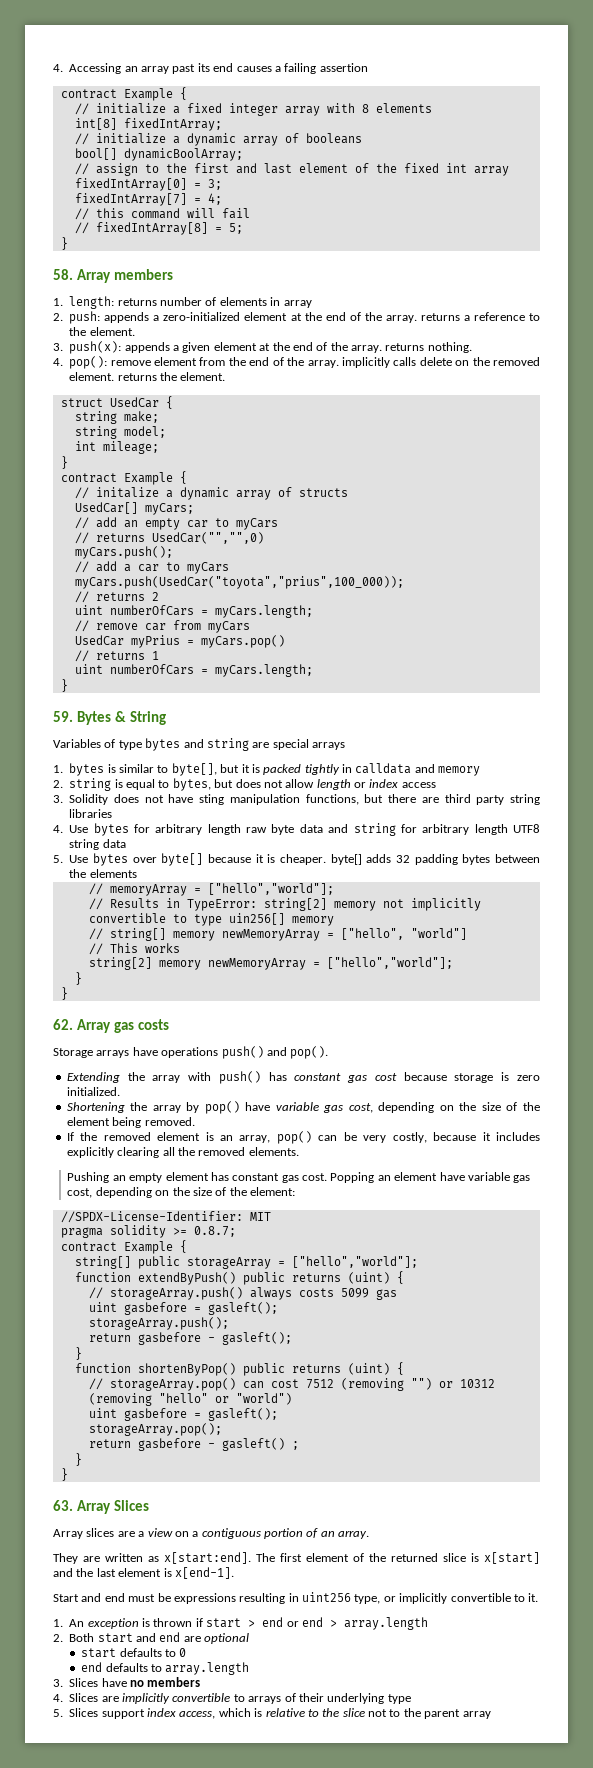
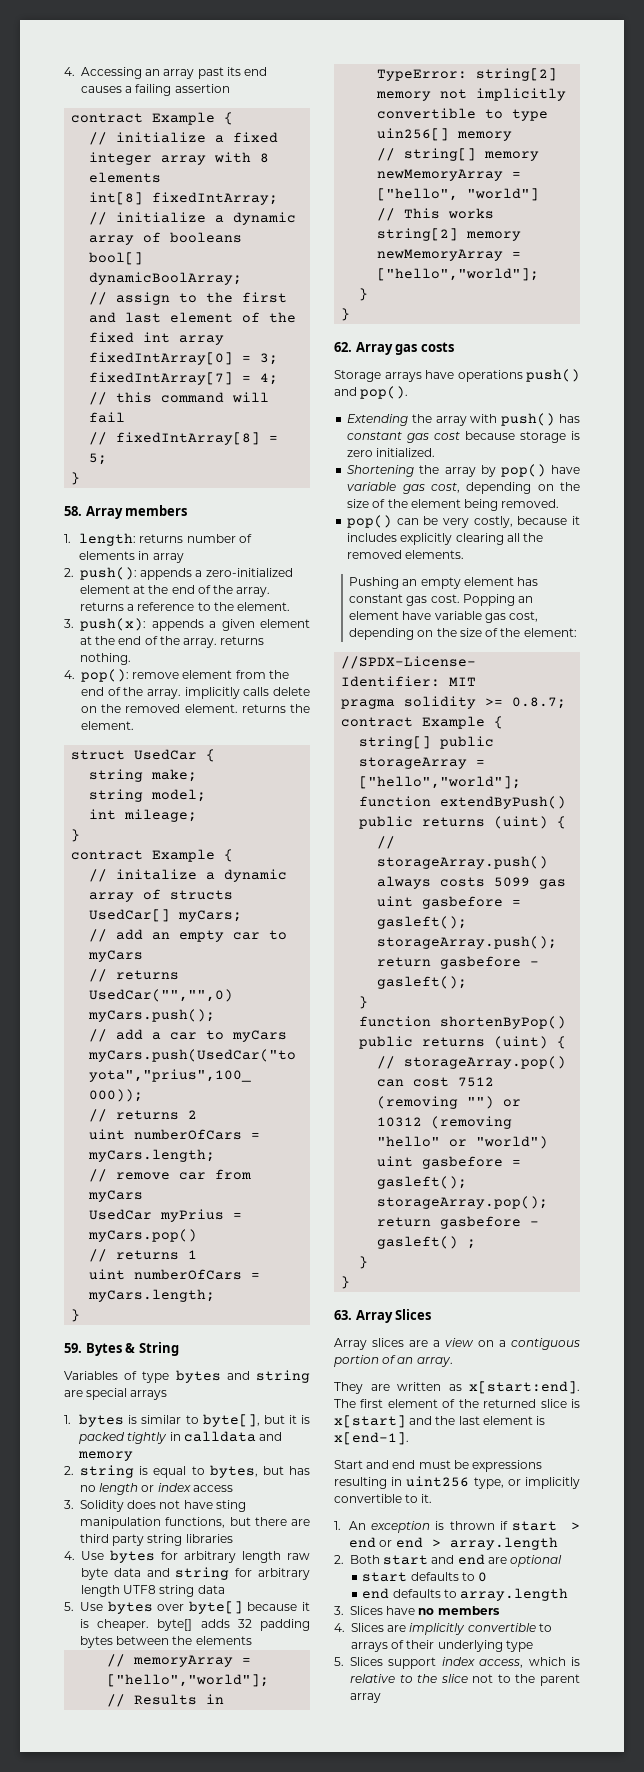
- 2. push: appends a zero-initialized element at the end of the array. returns a reference to the element.
+ 2. push(): appends a zero-initialized element at the end of the array. returns a reference to the element.
- 2. string is equal to bytes, but does not allow length or index access
+ 2. string is equal to bytes, but has no length or index access
- If the removed element is an array, pop() can be very costly, because it includes explicitly clearing all the removed elements.
+ pop() can be very costly, because it includes explicitly clearing all the removed elements.

